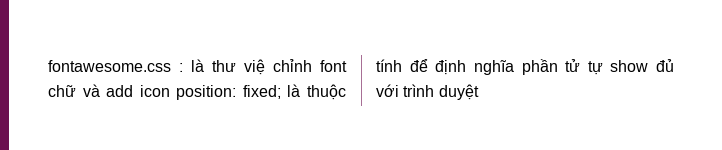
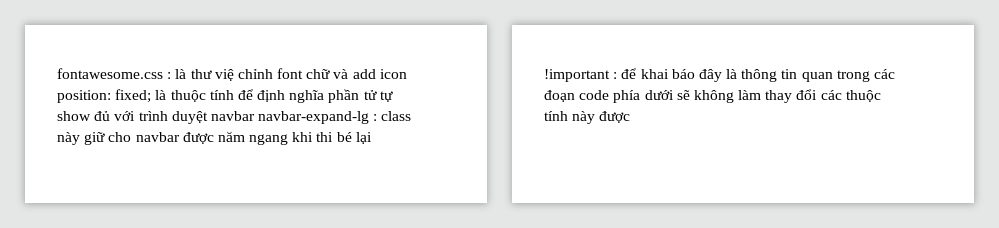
- fontawesome.css : là thư việ chỉnh font chữ và add icon position: fixed; là thuộc tính để định nghĩa phần tử tự show đủ với trình duyệt
+ fontawesome.css : là thư việ chỉnh font chữ và add icon position: fixed; là thuộc tính để định nghĩa phần tử tự show đủ với trình duyệt navbar navbar-expand-lg : class này giữ cho navbar được năm ngang khi thi bé lại !important : để khai báo đây là thông tin quan trong các đoạn code phía dưới sẽ không làm thay đổi các thuộc tính này được

